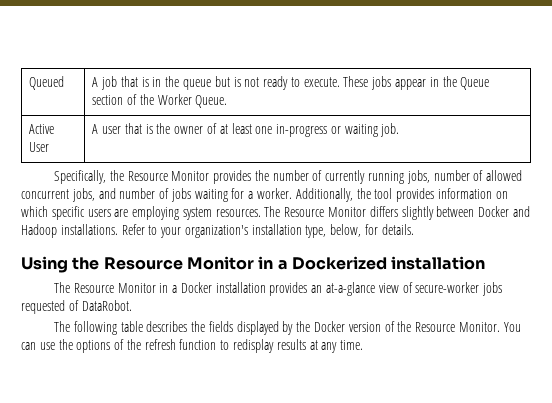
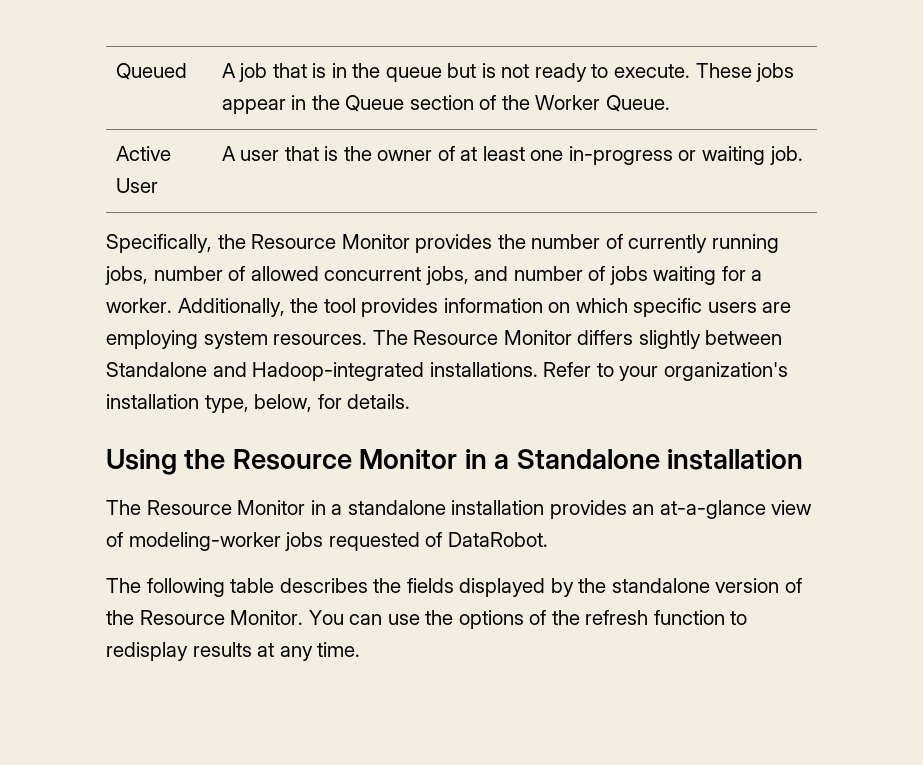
- The Resource Monitor differs slightly between Docker and Hadoop installations.
+ The Resource Monitor differs slightly between Standalone and Hadoop-integrated installations.
- Using the Resource Monitor in a Dockerized installation
+ Using the Resource Monitor in a Standalone installation
- The Resource Monitor in a Docker installation provides an at-a-glance view of secure-worker jobs requested of DataRobot.
+ The Resource Monitor in a standalone installation provides an at-a-glance view of modeling-worker jobs requested of DataRobot.
- The following table describes the fields displayed by the Docker version of the Resource Monitor.
+ The following table describes the fields displayed by the standalone version of the Resource Monitor.

